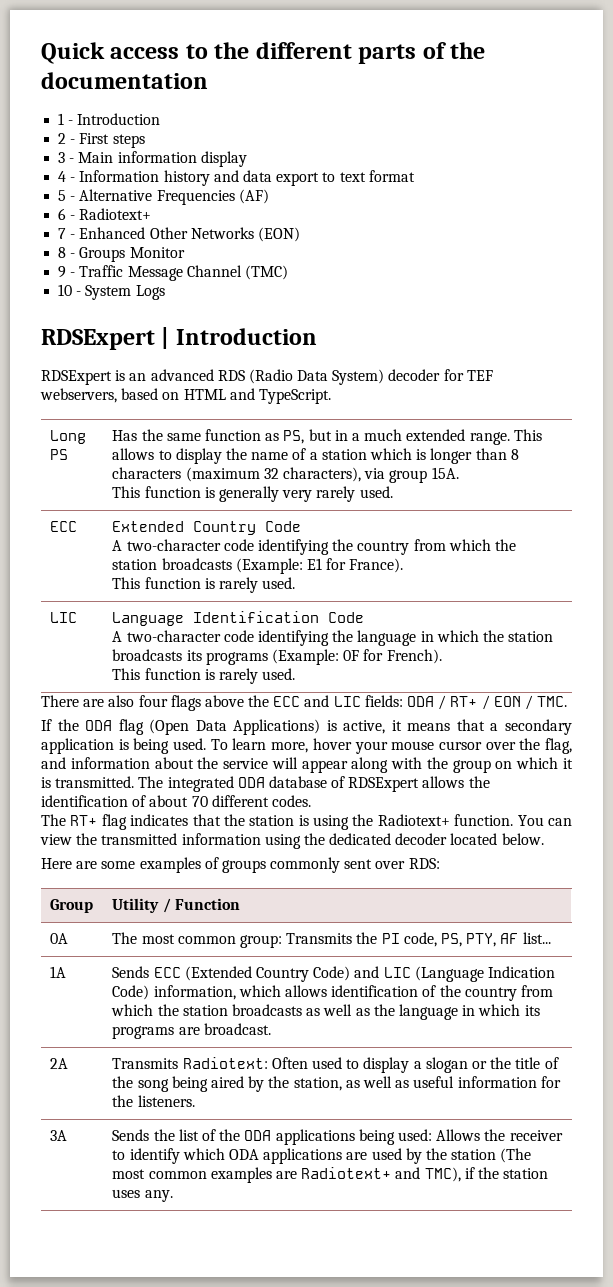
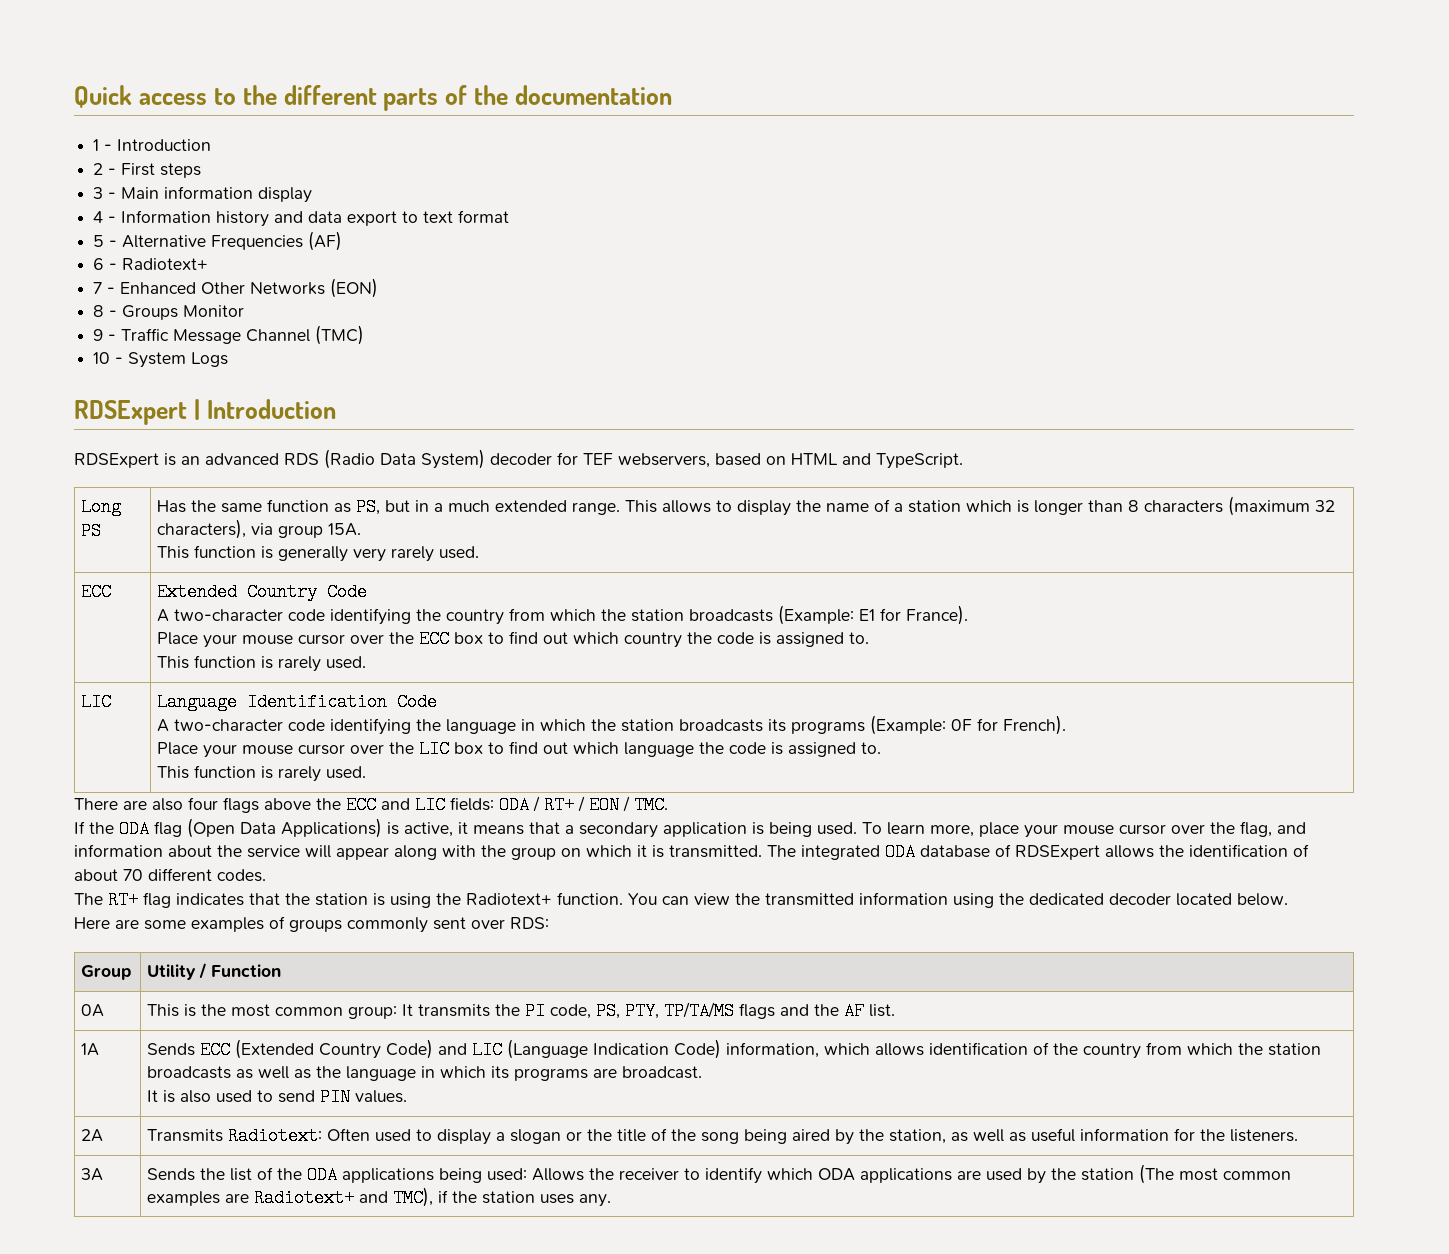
+ Place your mouse cursor over the ECC box to find out which country the code is assigned to.
+ Place your mouse cursor over the LIC box to find out which language the code is assigned to.
- To learn more, hover your mouse cursor over the flag, and information about the service will appear along with the group on which it is transmitted.
+ To learn more, place your mouse cursor over the flag, and information about the service will appear along with the group on which it is transmitted.
- 0A | The most common group: Transmits the PI code, PS, PTY, AF list...
+ 0A | This is the most common group: It transmits the PI code, PS, PTY, TP/TA/MS flags and the AF list.
+ It is also used to send PIN values.

